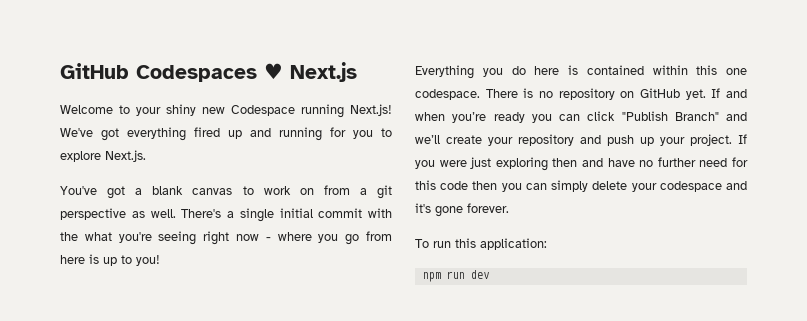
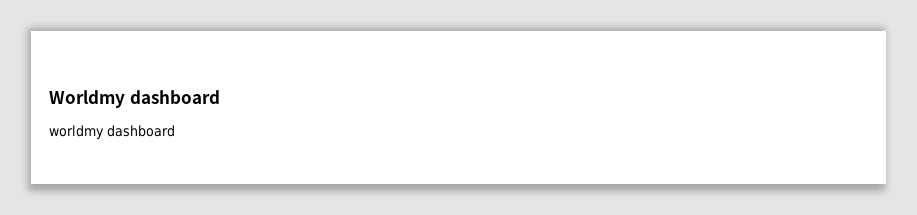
- GitHub Codespaces ♥ Next.js
- Welcome to your shiny new Codespace running Next.js! We've got everything fired up and running for you to explore Next.js.
- You've got a blank canvas to work on from a git perspective as well. There's a single initial commit with the what you're seeing right now - where you go from here is up to you!
- Everything you do here is contained within this one codespace. There is no repository on GitHub yet. If and when you’re ready you can click "Publish Branch" and we’ll create your repository and push up your project. If you were just exploring then and have no further need for this code then you can simply delete your codespace and it's gone forever.
- To run this application:
- npm run dev
+ Worldmy dashboard
+ worldmy dashboard

